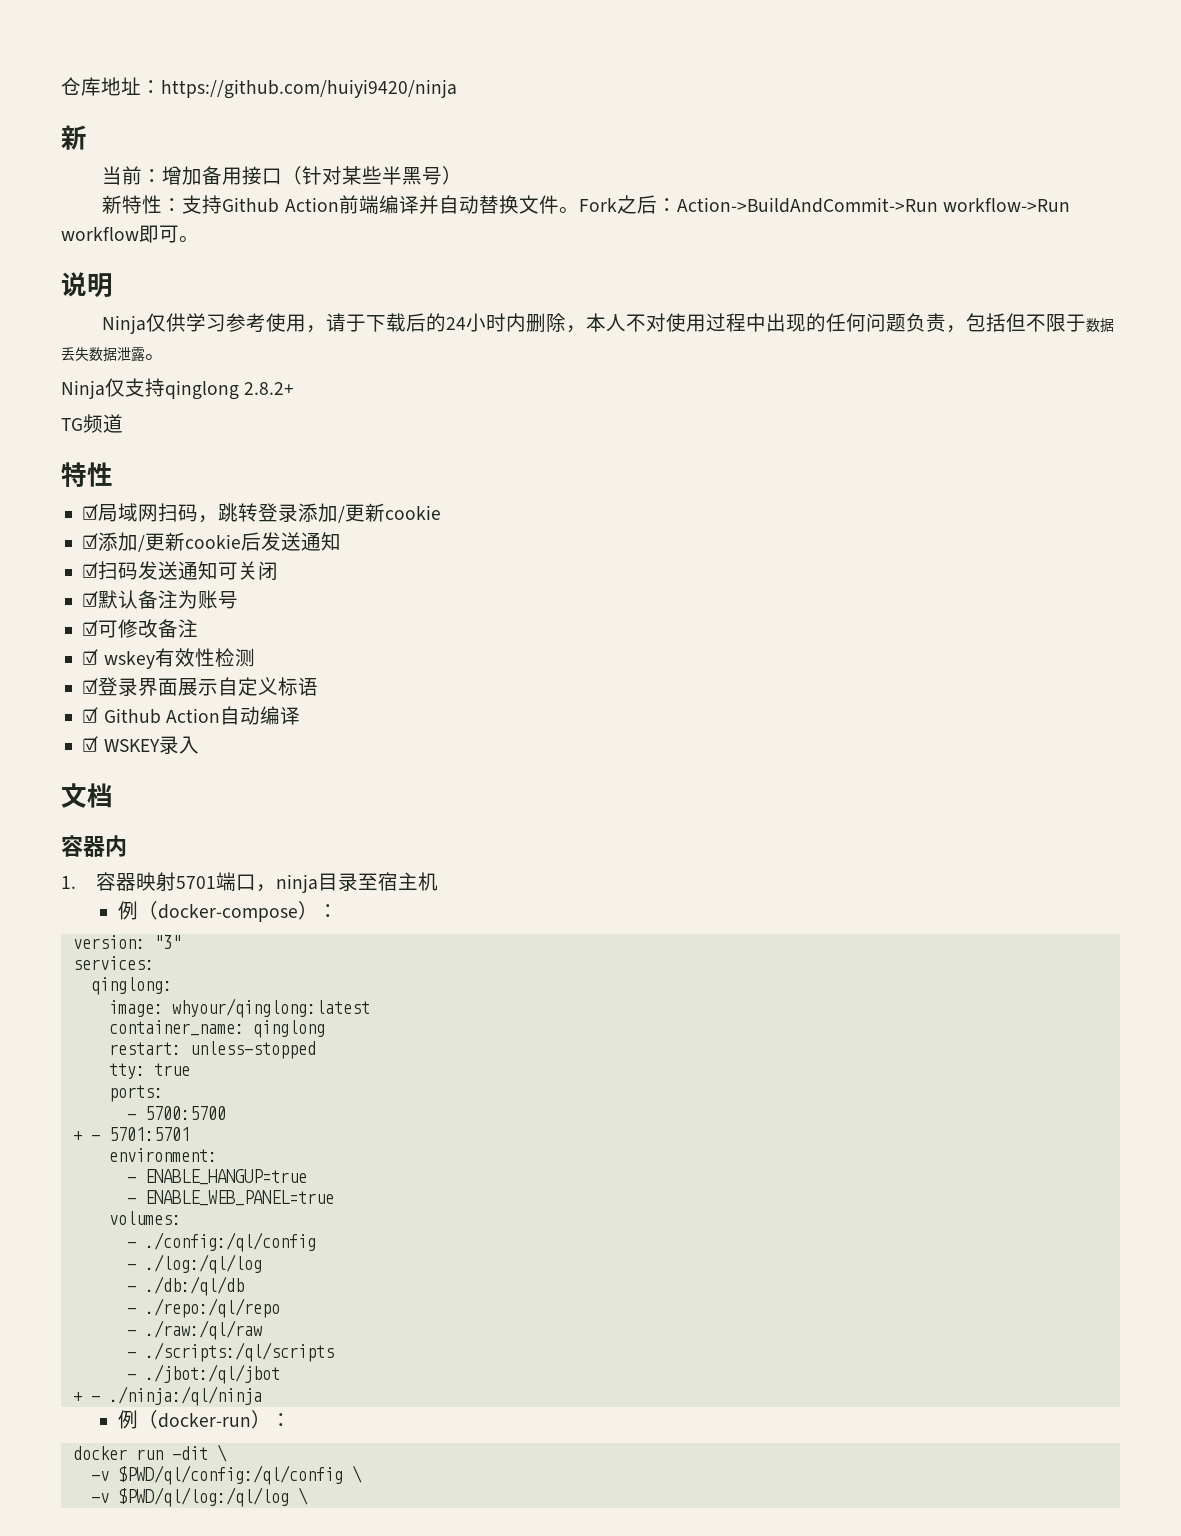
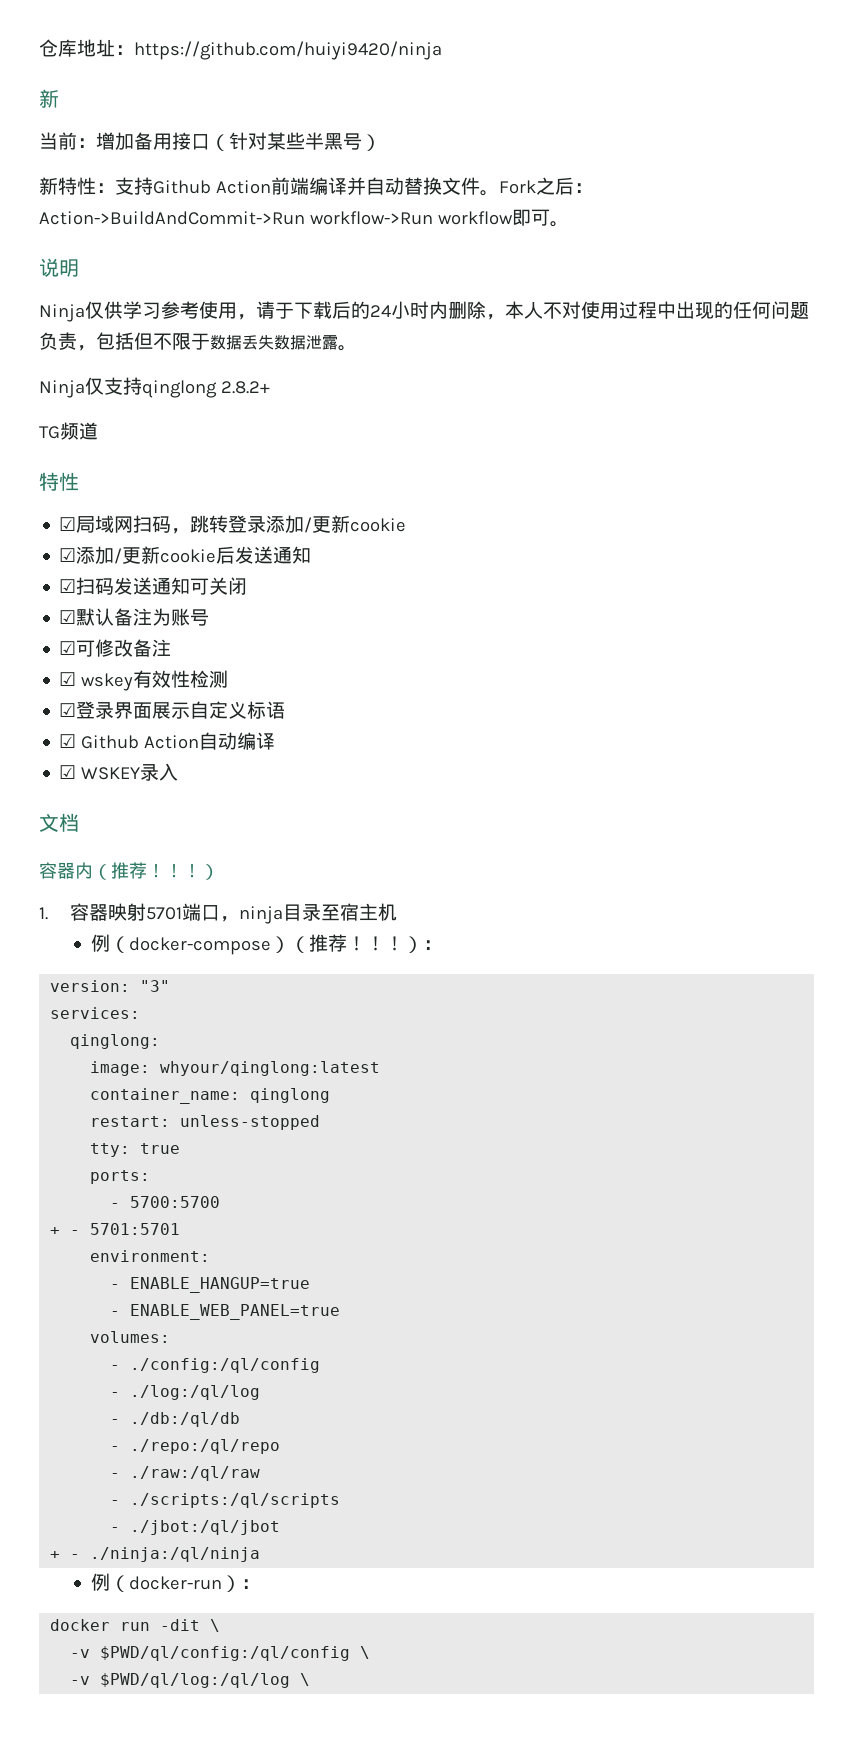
- 容器内
+ 容器内（推荐！！！）
- 例（docker-compose）：
+ 例（docker-compose）（推荐！！！）：

